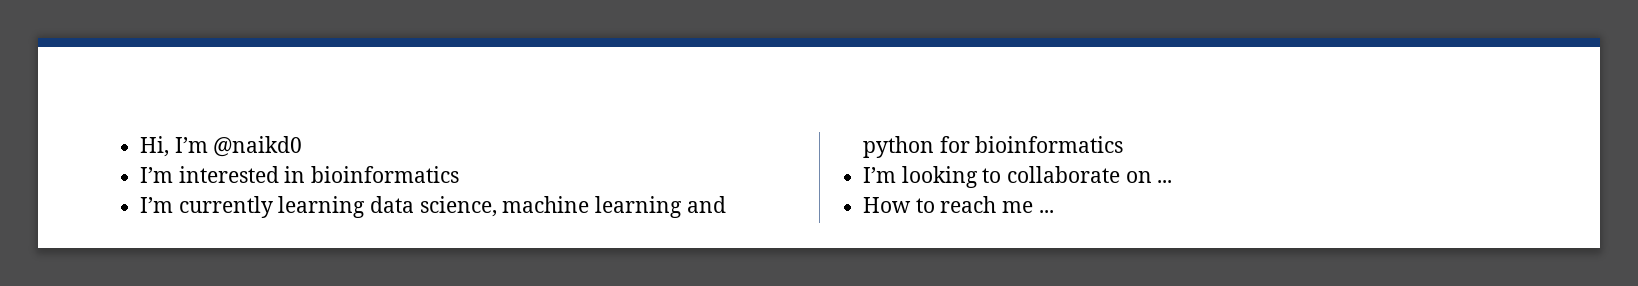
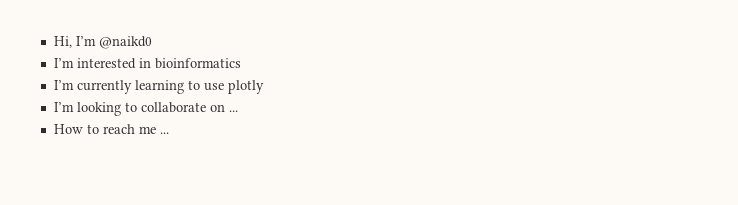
- I’m currently learning data science, machine learning and python for bioinformatics
+ I’m currently learning to use plotly

